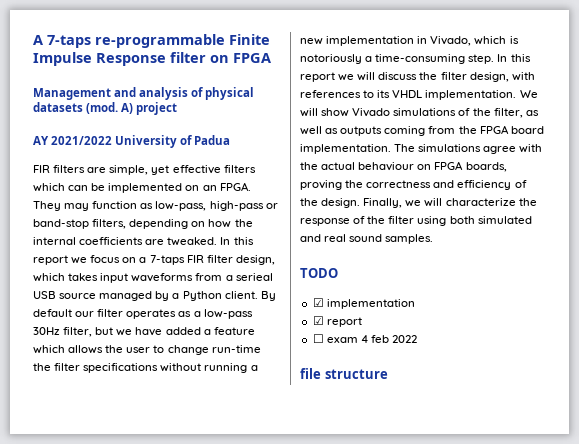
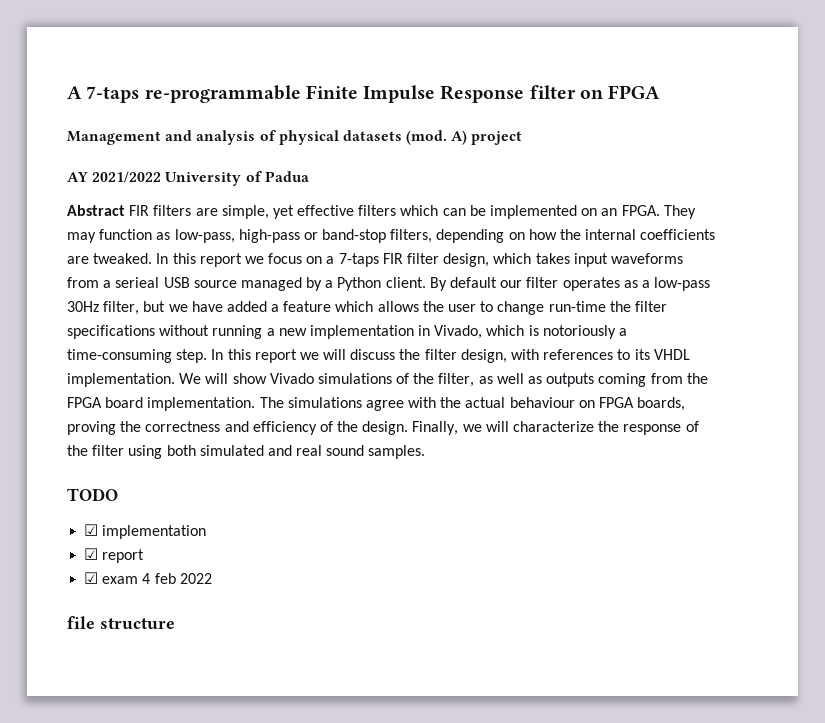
- FIR filters are simple, yet effective filters which can be implemented on an FPGA.
+ Abstract FIR filters are simple, yet effective filters which can be implemented on an FPGA.
- ☐ exam 4 feb 2022
+ ☑ exam 4 feb 2022

